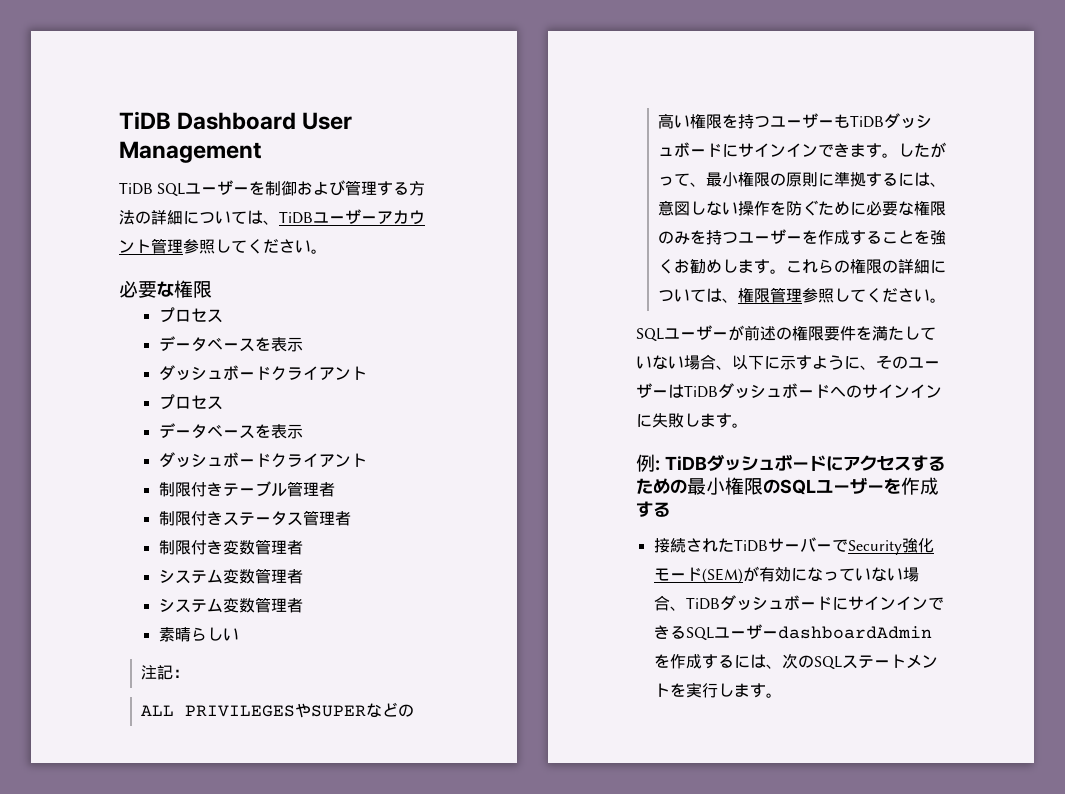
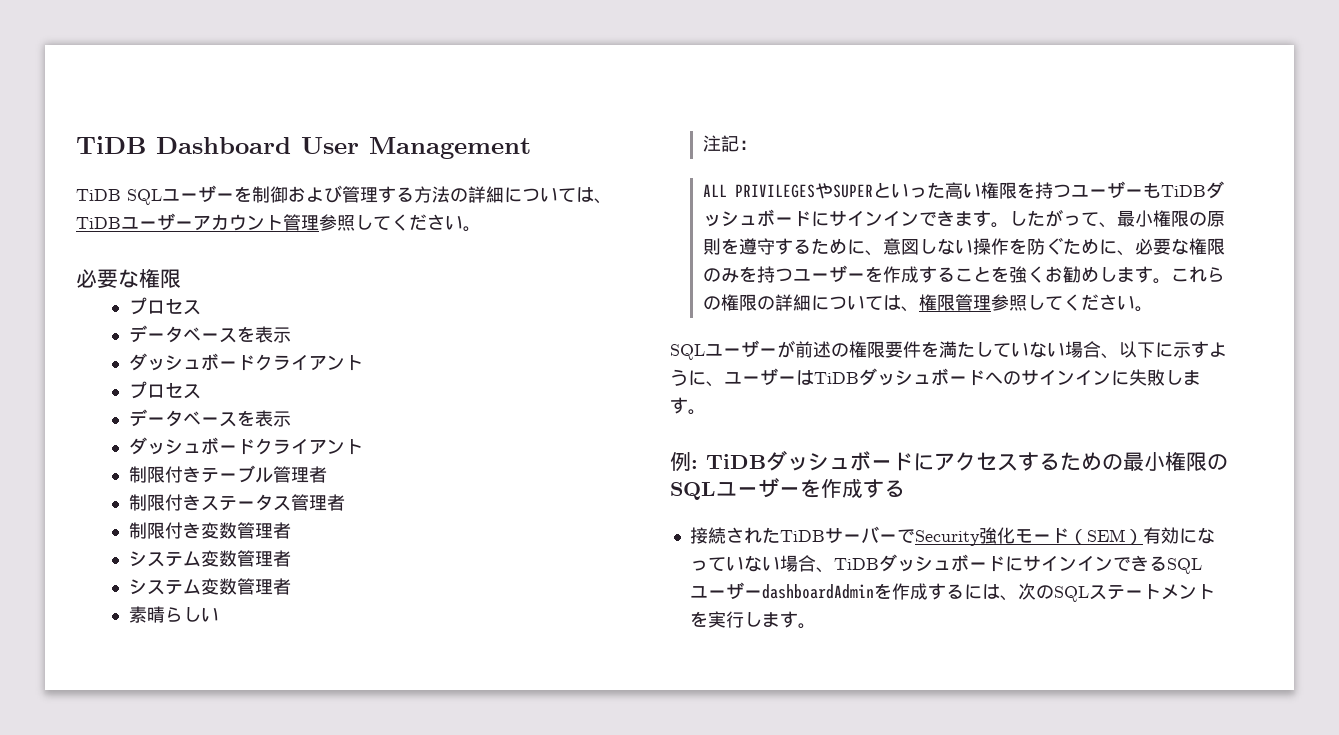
- ALL PRIVILEGESやSUPERなどの高い権限を持つユーザーもTiDBダッシュボードにサインインできます。
+ ALL PRIVILEGESやSUPERといった高い権限を持つユーザーもTiDBダッシュボードにサインインできます。
- したがって、最小権限の原則に準拠するには、意図しない操作を防ぐために必要な権限のみを持つユーザーを作成することを強くお勧めします。
+ したがって、最小権限の原則を遵守するために、意図しない操作を防ぐために、必要な権限のみを持つユーザーを作成することを強くお勧めします。
- SQLユーザーが前述の権限要件を満たしていない場合、以下に示すように、そのユーザーはTiDBダッシュボードへのサインインに失敗します。
+ SQLユーザーが前述の権限要件を満たしていない場合、以下に示すように、ユーザーはTiDBダッシュボードへのサインインに失敗します。
- 接続されたTiDBサーバーでSecurity強化モード(SEM)が有効になっていない場合、TiDBダッシュボードにサインインできるSQLユーザーdashboardAdminを作成するには、次のSQLステートメントを実行します。
+ 接続されたTiDBサーバーでSecurity強化モード（SEM）有効になっていない場合、TiDBダッシュボードにサインインできるSQLユーザーdashboardAdminを作成するには、次のSQLステートメントを実行します。

